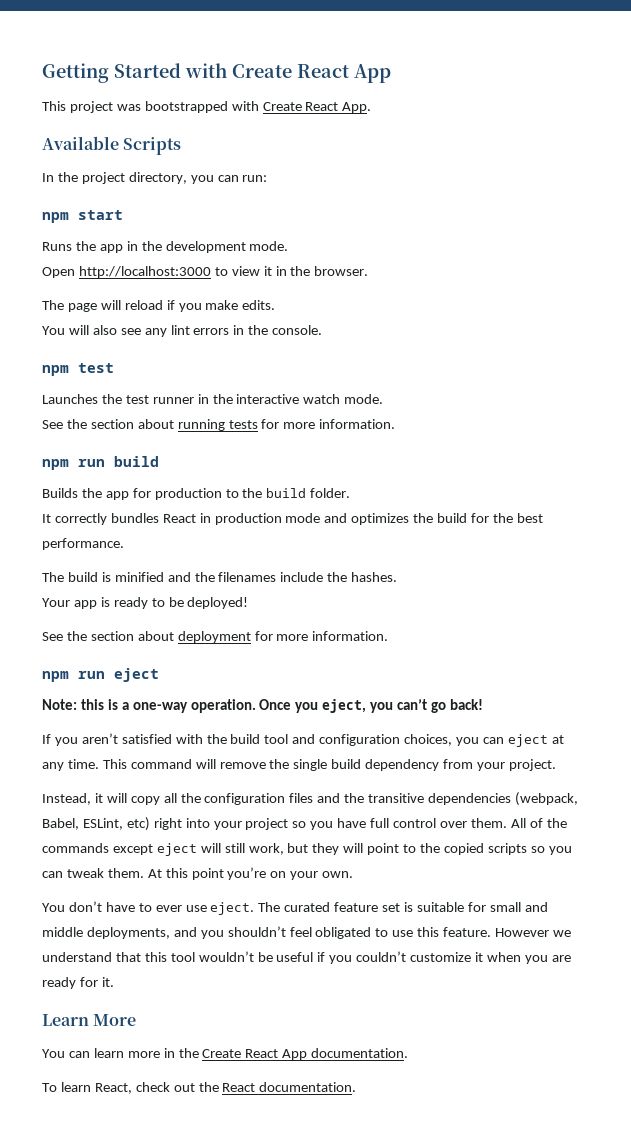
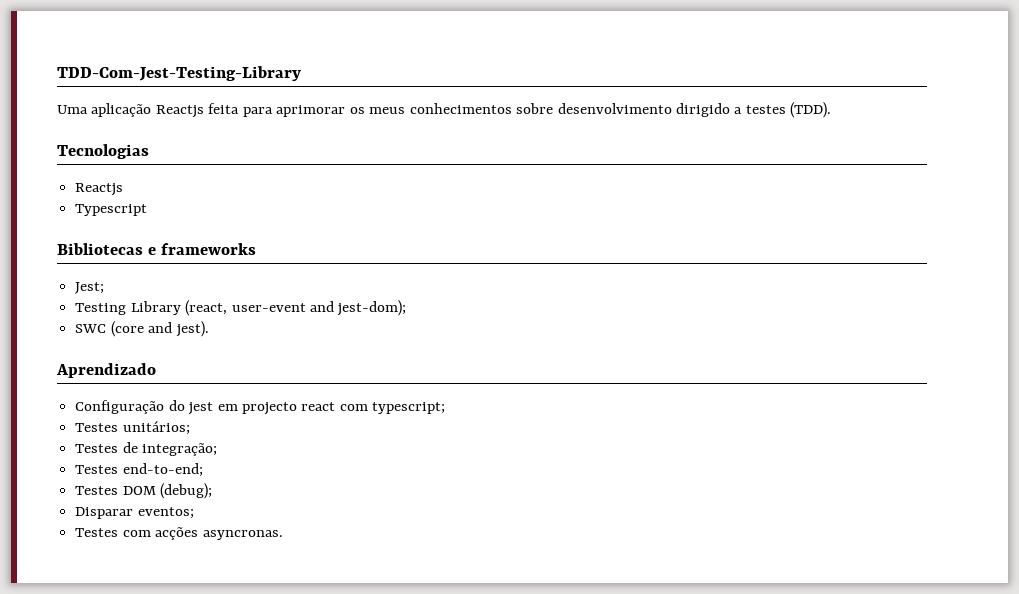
- Getting Started with Create React App
- This project was bootstrapped with Create React App.
- Available Scripts
- In the project directory, you can run:
- npm start
- Runs the app in the development mode.
- Open http://localhost:3000 to view it in the browser.
- The page will reload if you make edits.
- You will also see any lint errors in the console.
- npm test
- Launches the test runner in the interactive watch mode.
- See the section about running tests for more information.
- npm run build
- Builds the app for production to the build folder.
- It correctly bundles React in production mode and optimizes the build for the best performance.
- The build is minified and the filenames include the hashes.
- Your app is ready to be deployed!
- See the section about deployment for more information.
- npm run eject
- Note: this is a one-way operation. Once you eject, you can’t go back!
- If you aren’t satisfied with the build tool and configuration choices, you can eject at any time. This command will remove the single build dependency from your project.
- Instead, it will copy all the configuration files and the transitive dependencies (webpack, Babel, ESLint, etc) right into your project so you have full control over them. All of the commands except eject will still work, but they will point to the copied scripts so you can tweak them. At this point you’re on your own.
- You don’t have to ever use eject. The curated feature set is suitable for small and middle deployments, and you shouldn’t feel obligated to use this feature. However we understand that this tool wouldn’t be useful if you couldn’t customize it when you are ready for it.
- Learn More
- You can learn more in the Create React App documentation.
- To learn React, check out the React documentation.
+ TDD-Com-Jest-Testing-Library
+ Uma aplicação Reactjs feita para aprimorar os meus conhecimentos sobre desenvolvimento dirigido a testes (TDD).
+ Tecnologias
+ Reactjs
+ Typescript
+ Bibliotecas e frameworks
+ Jest;
+ Testing Library (react, user-event and jest-dom);
+ SWC (core and jest).
+ Aprendizado
+ Configuração do jest em projecto react com typescript;
+ Testes unitários;
+ Testes de integração;
+ Testes end-to-end;
+ Testes DOM (debug);
+ Disparar eventos;
+ Testes com acções asyncronas.

